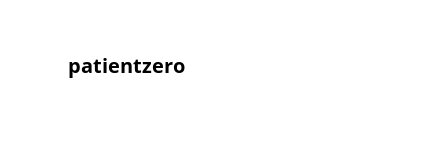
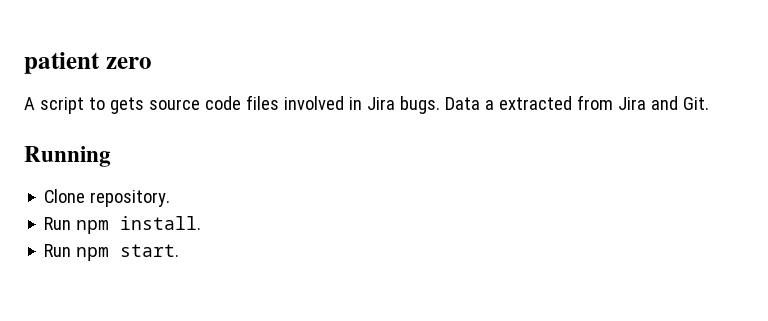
- patientzero
+ patient zero
+ A script to gets source code files involved in Jira bugs. Data a extracted from Jira and Git.
+ Running
+ Clone repository.
+ Run npm install.
+ Run npm start.

